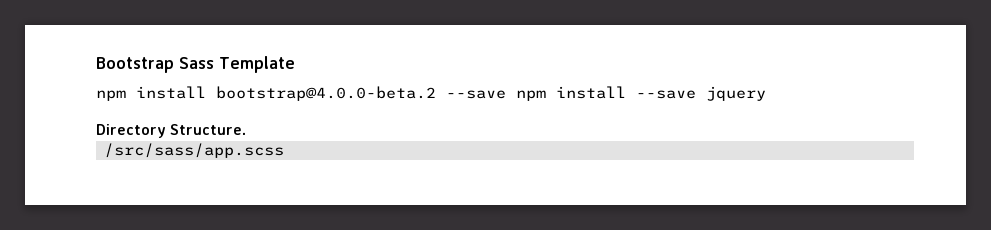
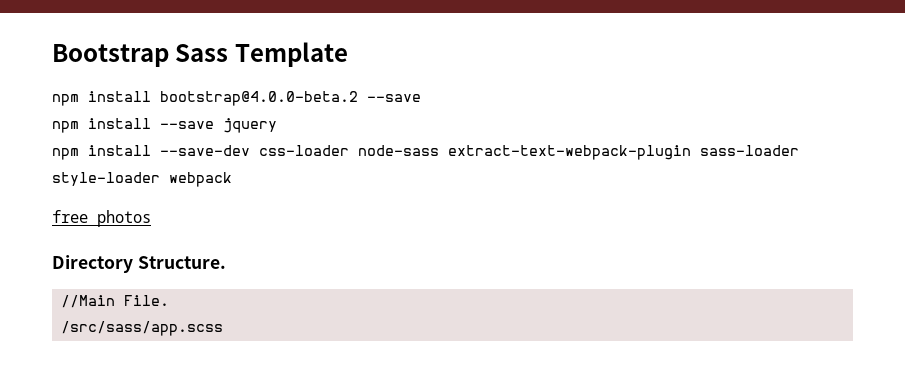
- npm install bootstrap@4.0.0-beta.2 --save npm install --save jquery
+ npm install bootstrap@4.0.0-beta.2 --save
+ npm install --save jquery
+ npm install --save-dev css-loader node-sass extract-text-webpack-plugin sass-loader style-loader webpack
+ free photos
+ //Main File.

